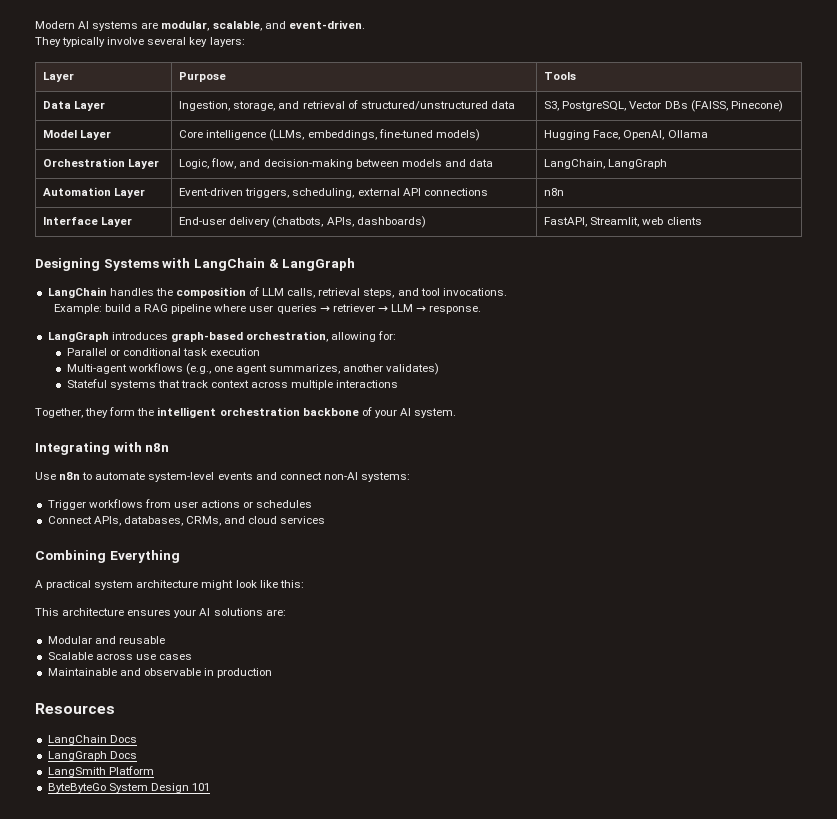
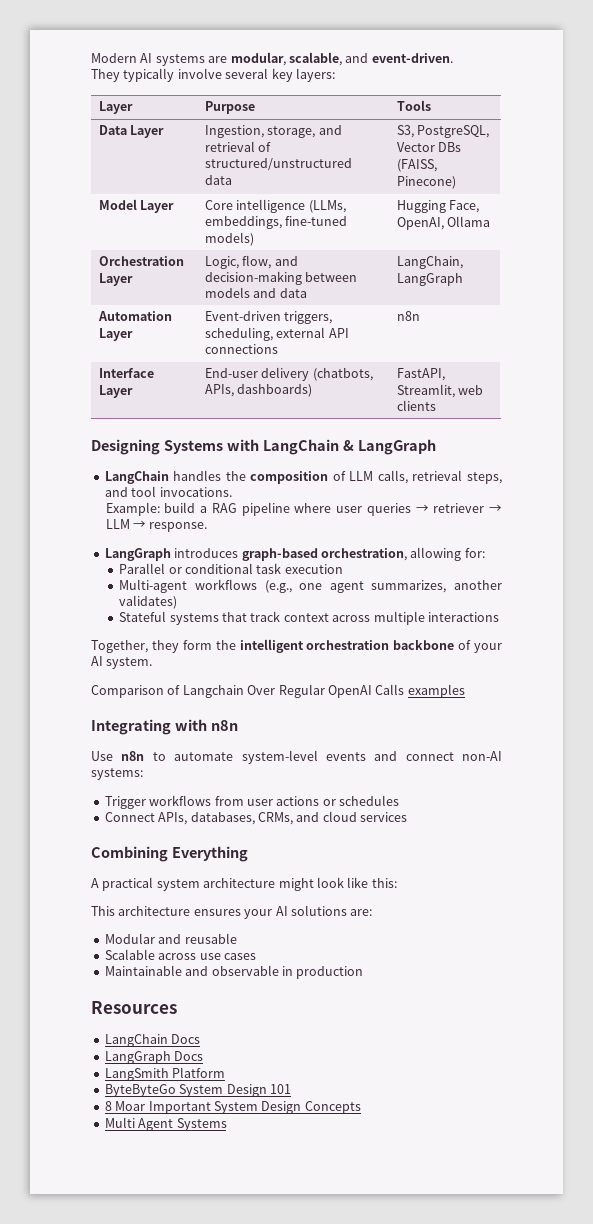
+ Comparison of Langchain Over Regular OpenAI Calls examples
+ 8 Moar Important System Design Concepts
+ Multi Agent Systems

